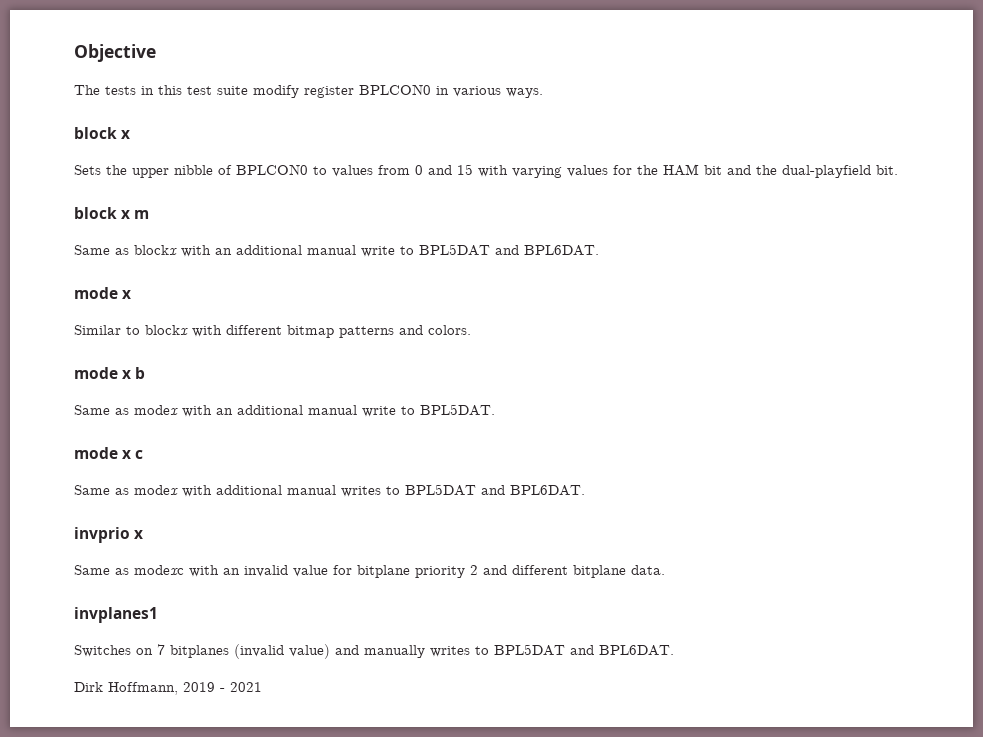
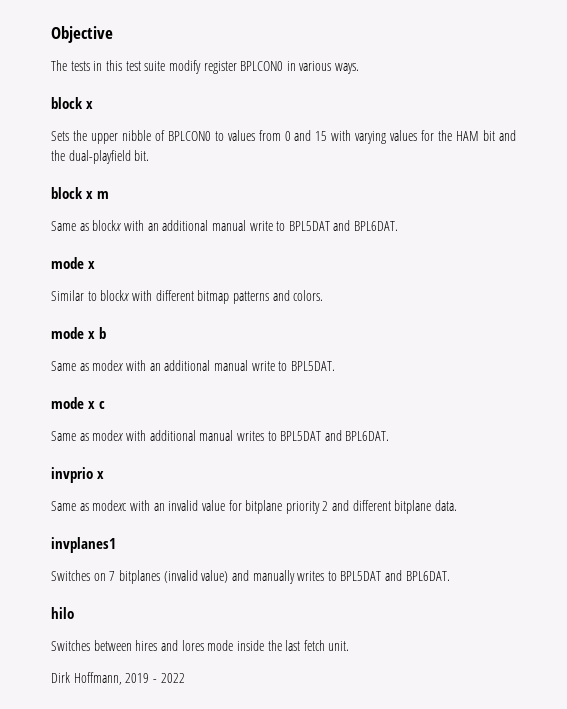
+ hilo
+ Switches between hires and lores mode inside the last fetch unit.
- Dirk Hoffmann, 2019 - 2021
+ Dirk Hoffmann, 2019 - 2022

